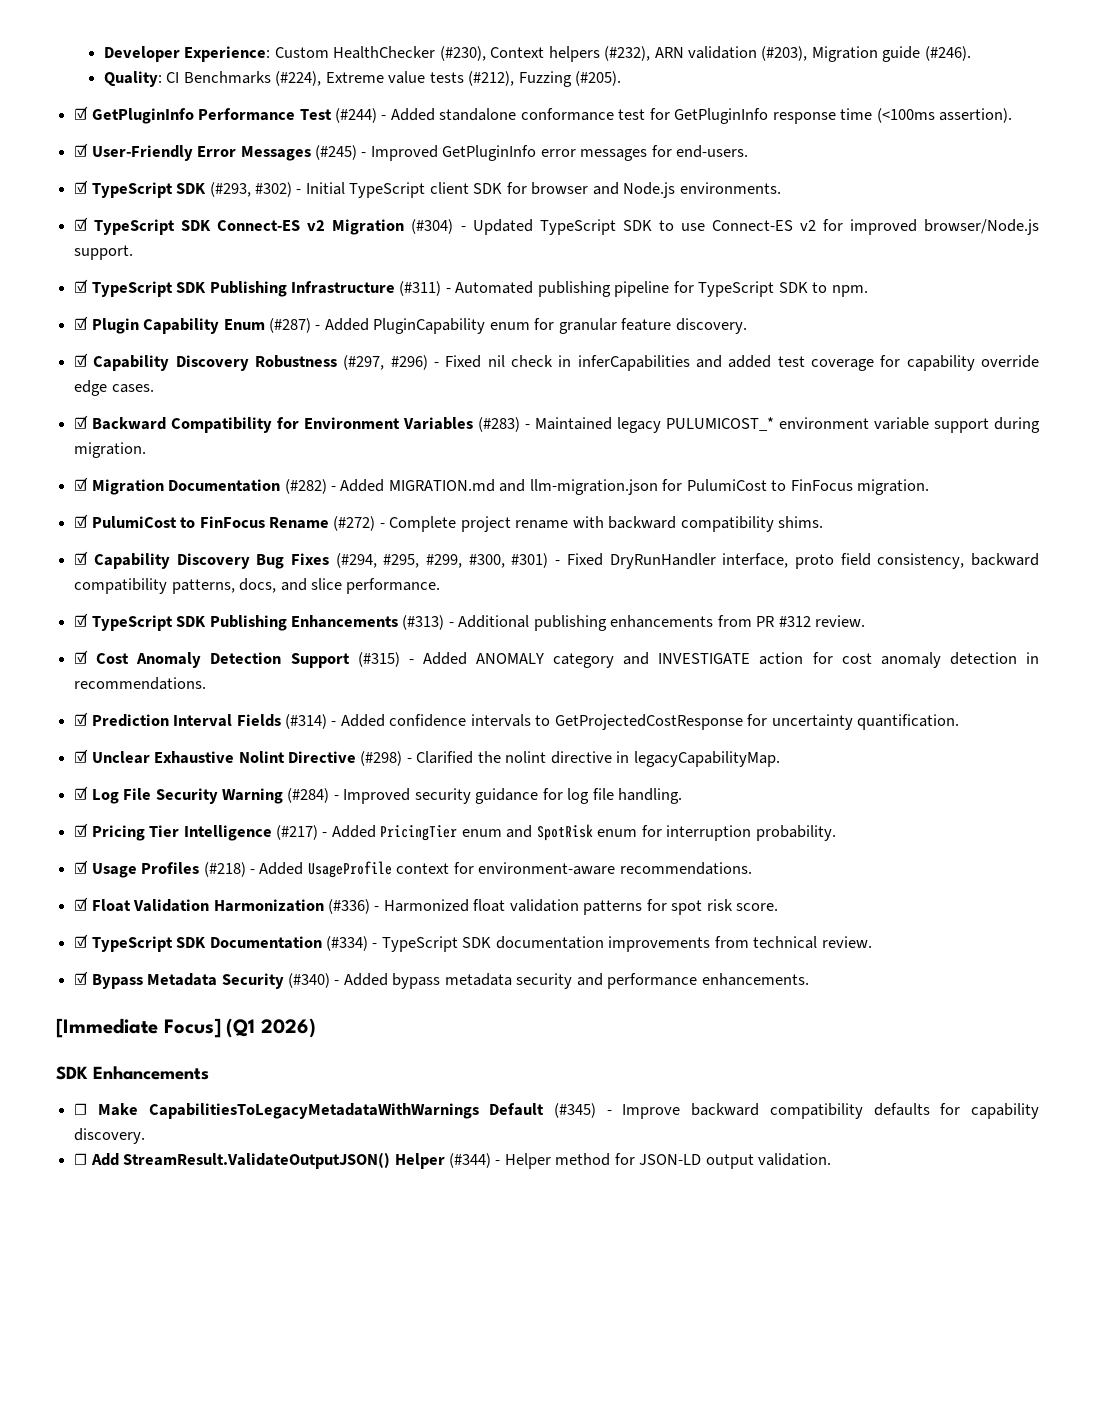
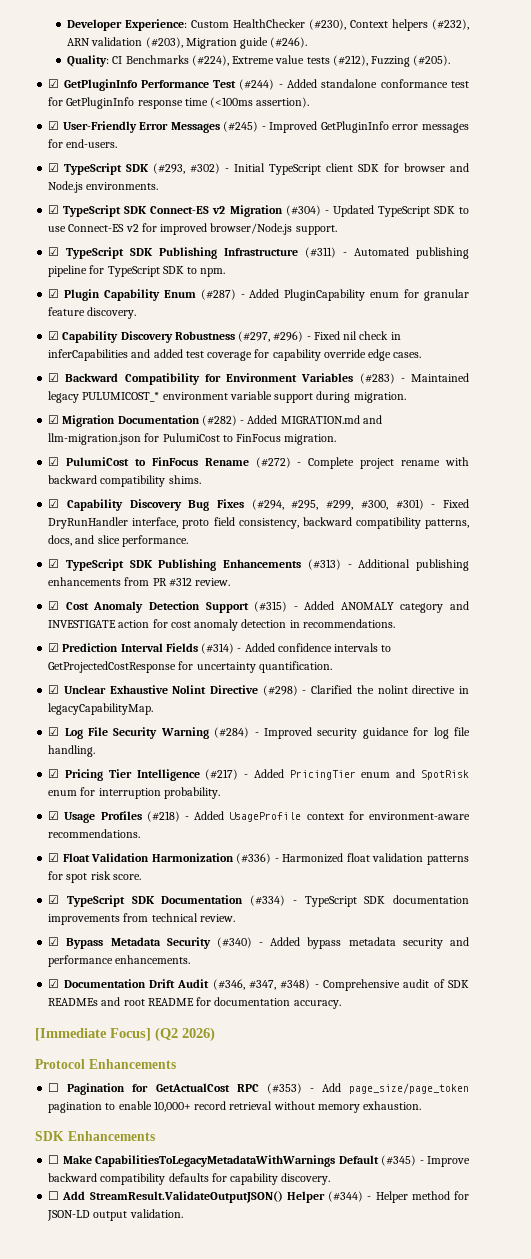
+ ☑ Documentation Drift Audit (#346, #347, #348) - Comprehensive audit of SDK READMEs and root README for documentation accuracy.
- [Immediate Focus] (Q1 2026)
+ [Immediate Focus] (Q2 2026)
+ Protocol Enhancements
+ ☐ Pagination for GetActualCost RPC (#353) - Add page_size/page_token pagination to enable 10,000+ record retrieval without memory exhaustion.

